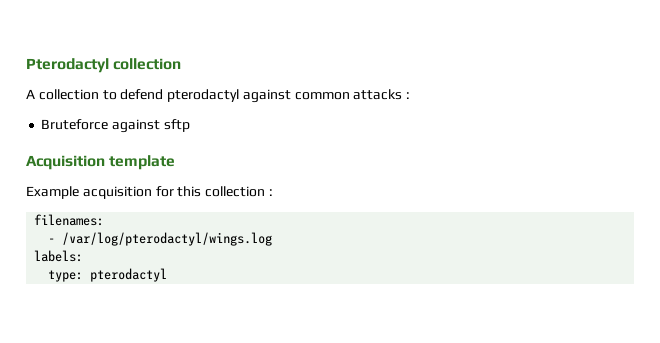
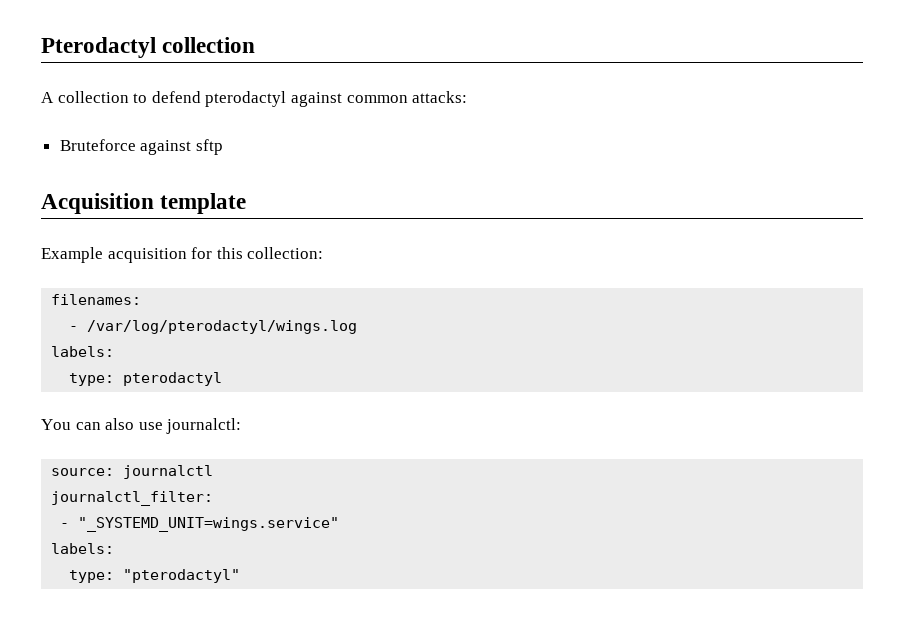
- A collection to defend pterodactyl against common attacks :
+ A collection to defend pterodactyl against common attacks:
- Example acquisition for this collection :
+ Example acquisition for this collection:
+ You can also use journalctl:
+ source: journalctl
+ journalctl_filter:
+ - "_SYSTEMD_UNIT=wings.service"
+ labels:
+ type: "pterodactyl"

